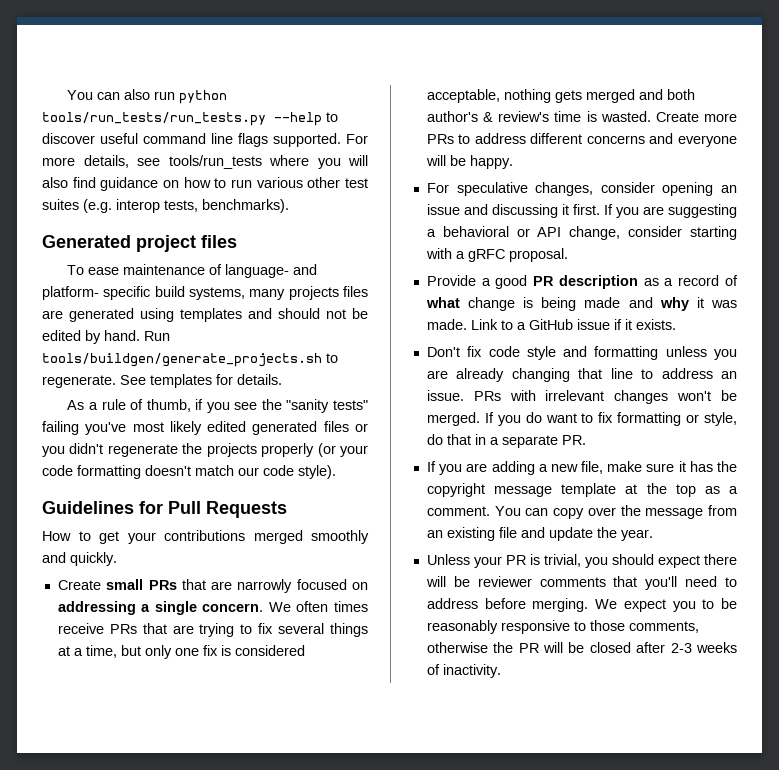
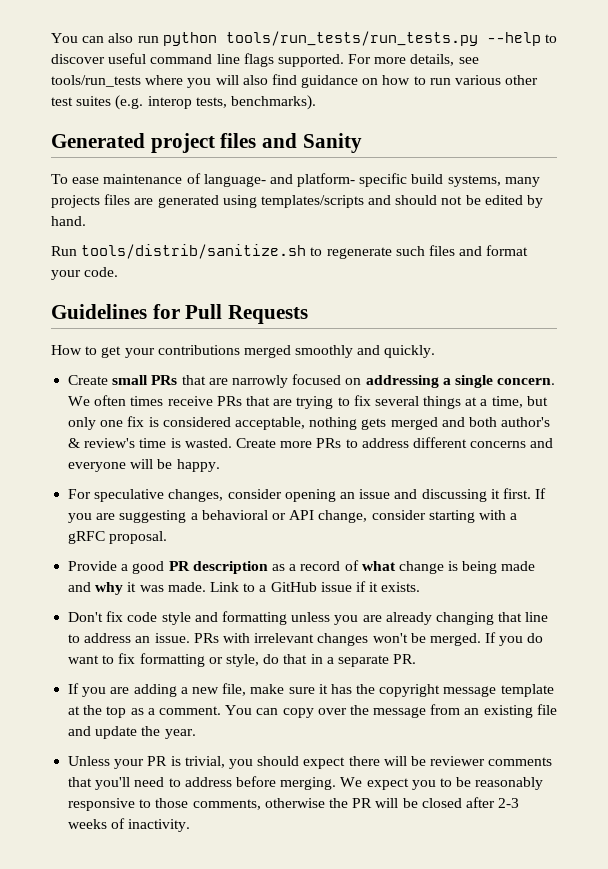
- Generated project files
+ Generated project files and Sanity
- To ease maintenance of language- and platform- specific build systems, many projects files are generated using templates and should not be edited by hand. Run tools/buildgen/generate_projects.sh to regenerate. See templates for details.
- As a rule of thumb, if you see the "sanity tests" failing you've most likely edited generated files or you didn't regenerate the projects properly (or your code formatting doesn't match our code style).
+ To ease maintenance of language- and platform- specific build systems, many projects files are generated using templates/scripts and should not be edited by hand.
+ Run tools/distrib/sanitize.sh to regenerate such files and format your code.

